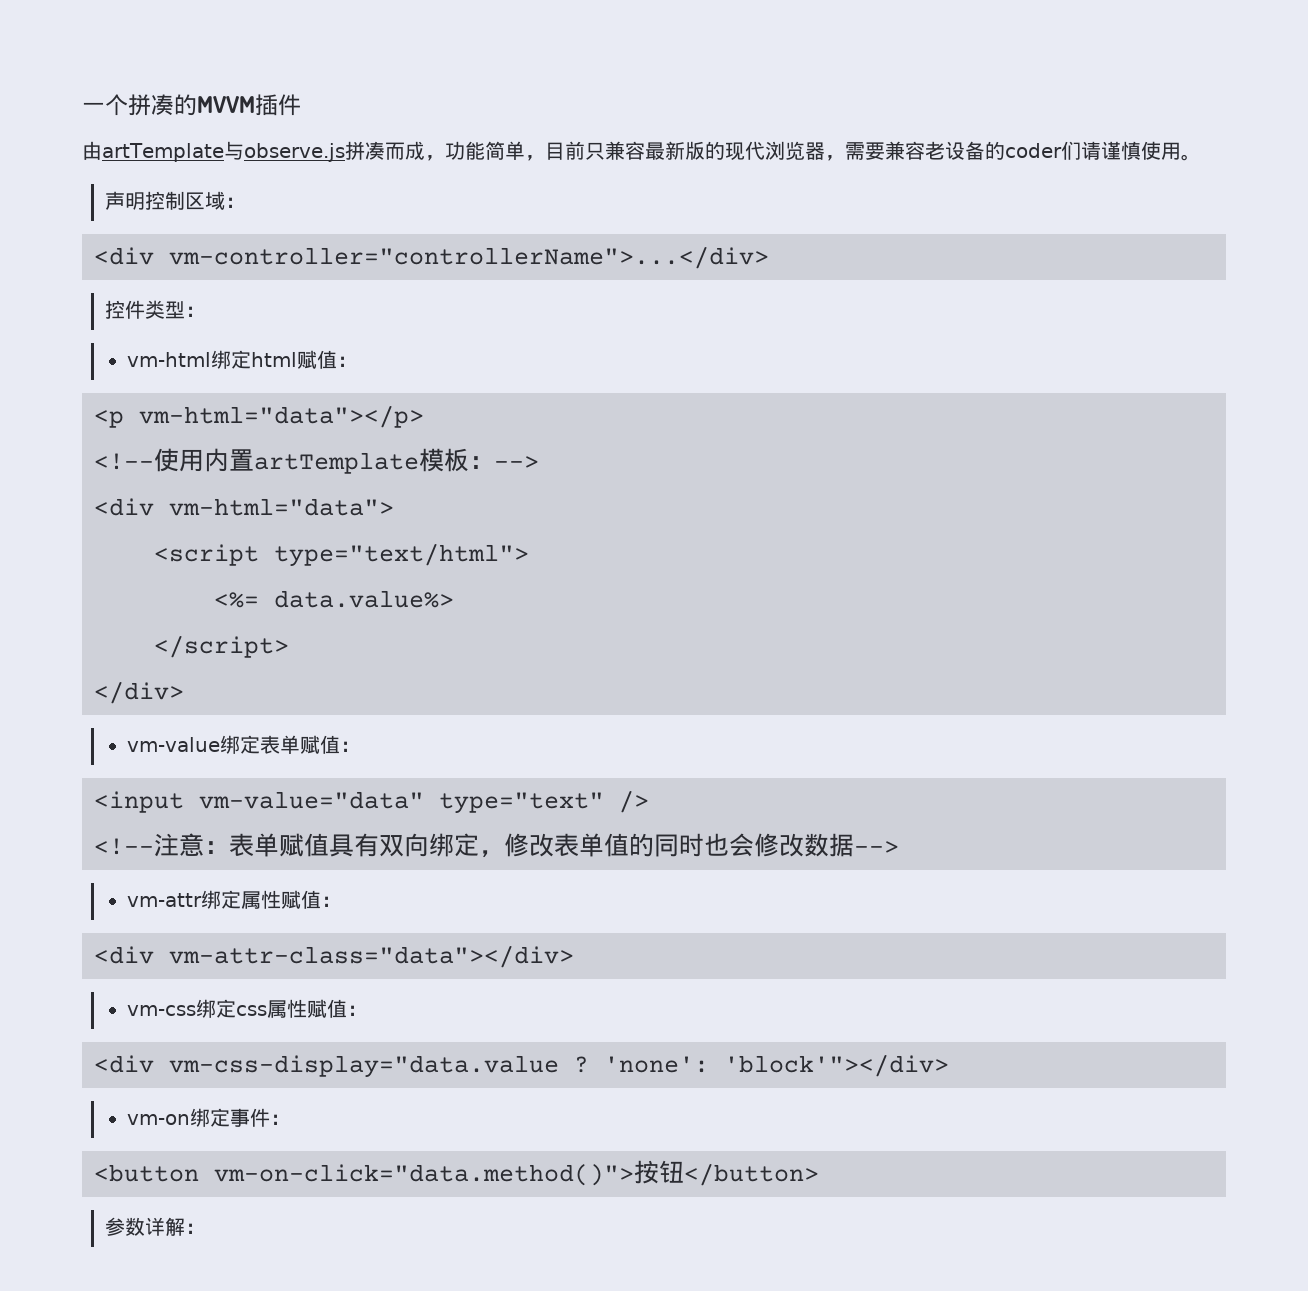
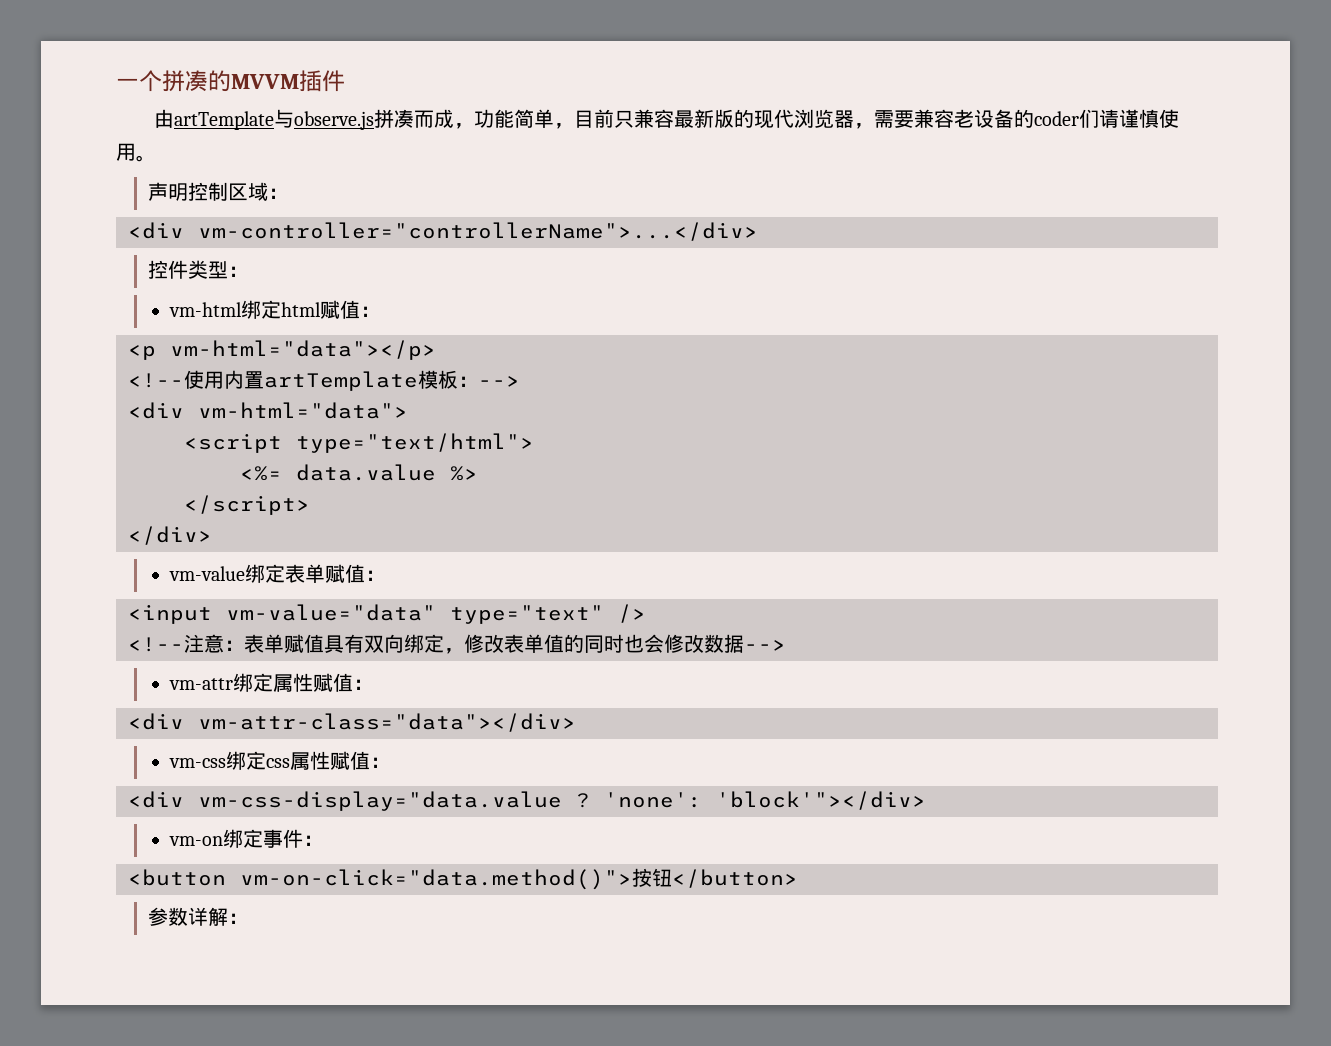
- <%= data.value%>
+ <%= data.value %>

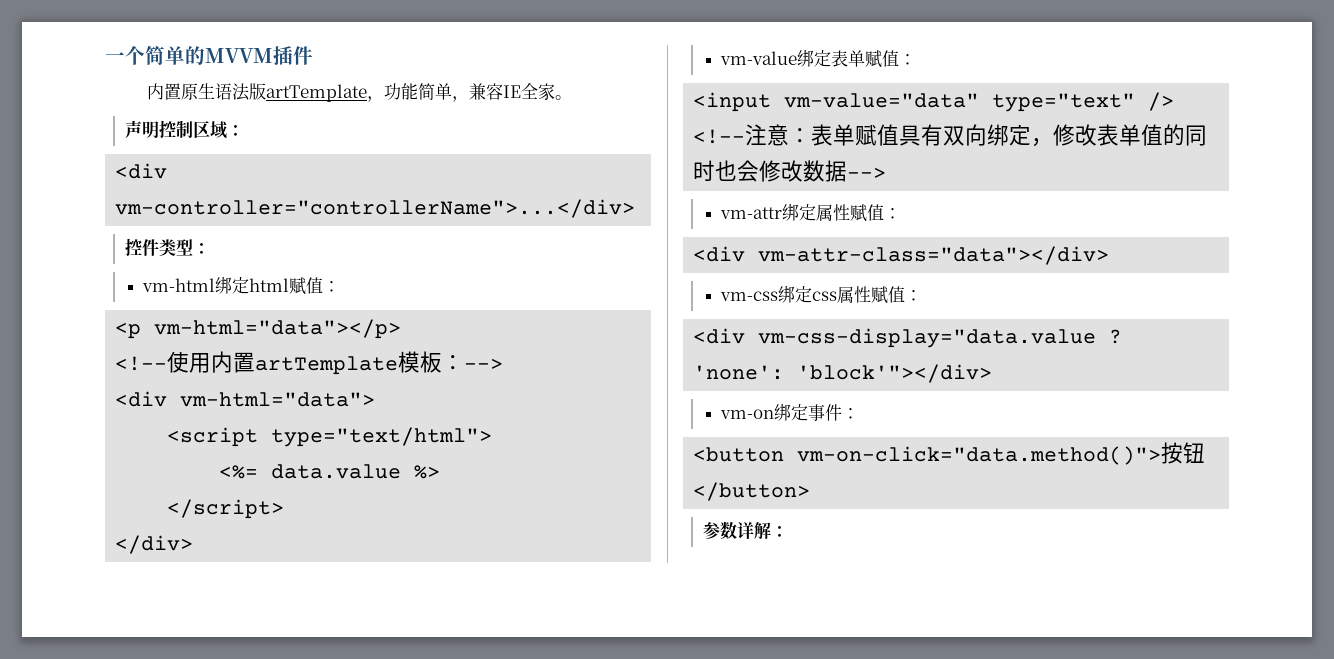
- 一个拼凑的MVVM插件
+ 一个简单的MVVM插件
- 由artTemplate与observe.js拼凑而成，功能简单，目前只兼容最新版的现代浏览器，需要兼容老设备的coder们请谨慎使用。
+ 内置原生语法版artTemplate，功能简单，兼容IE全家。

